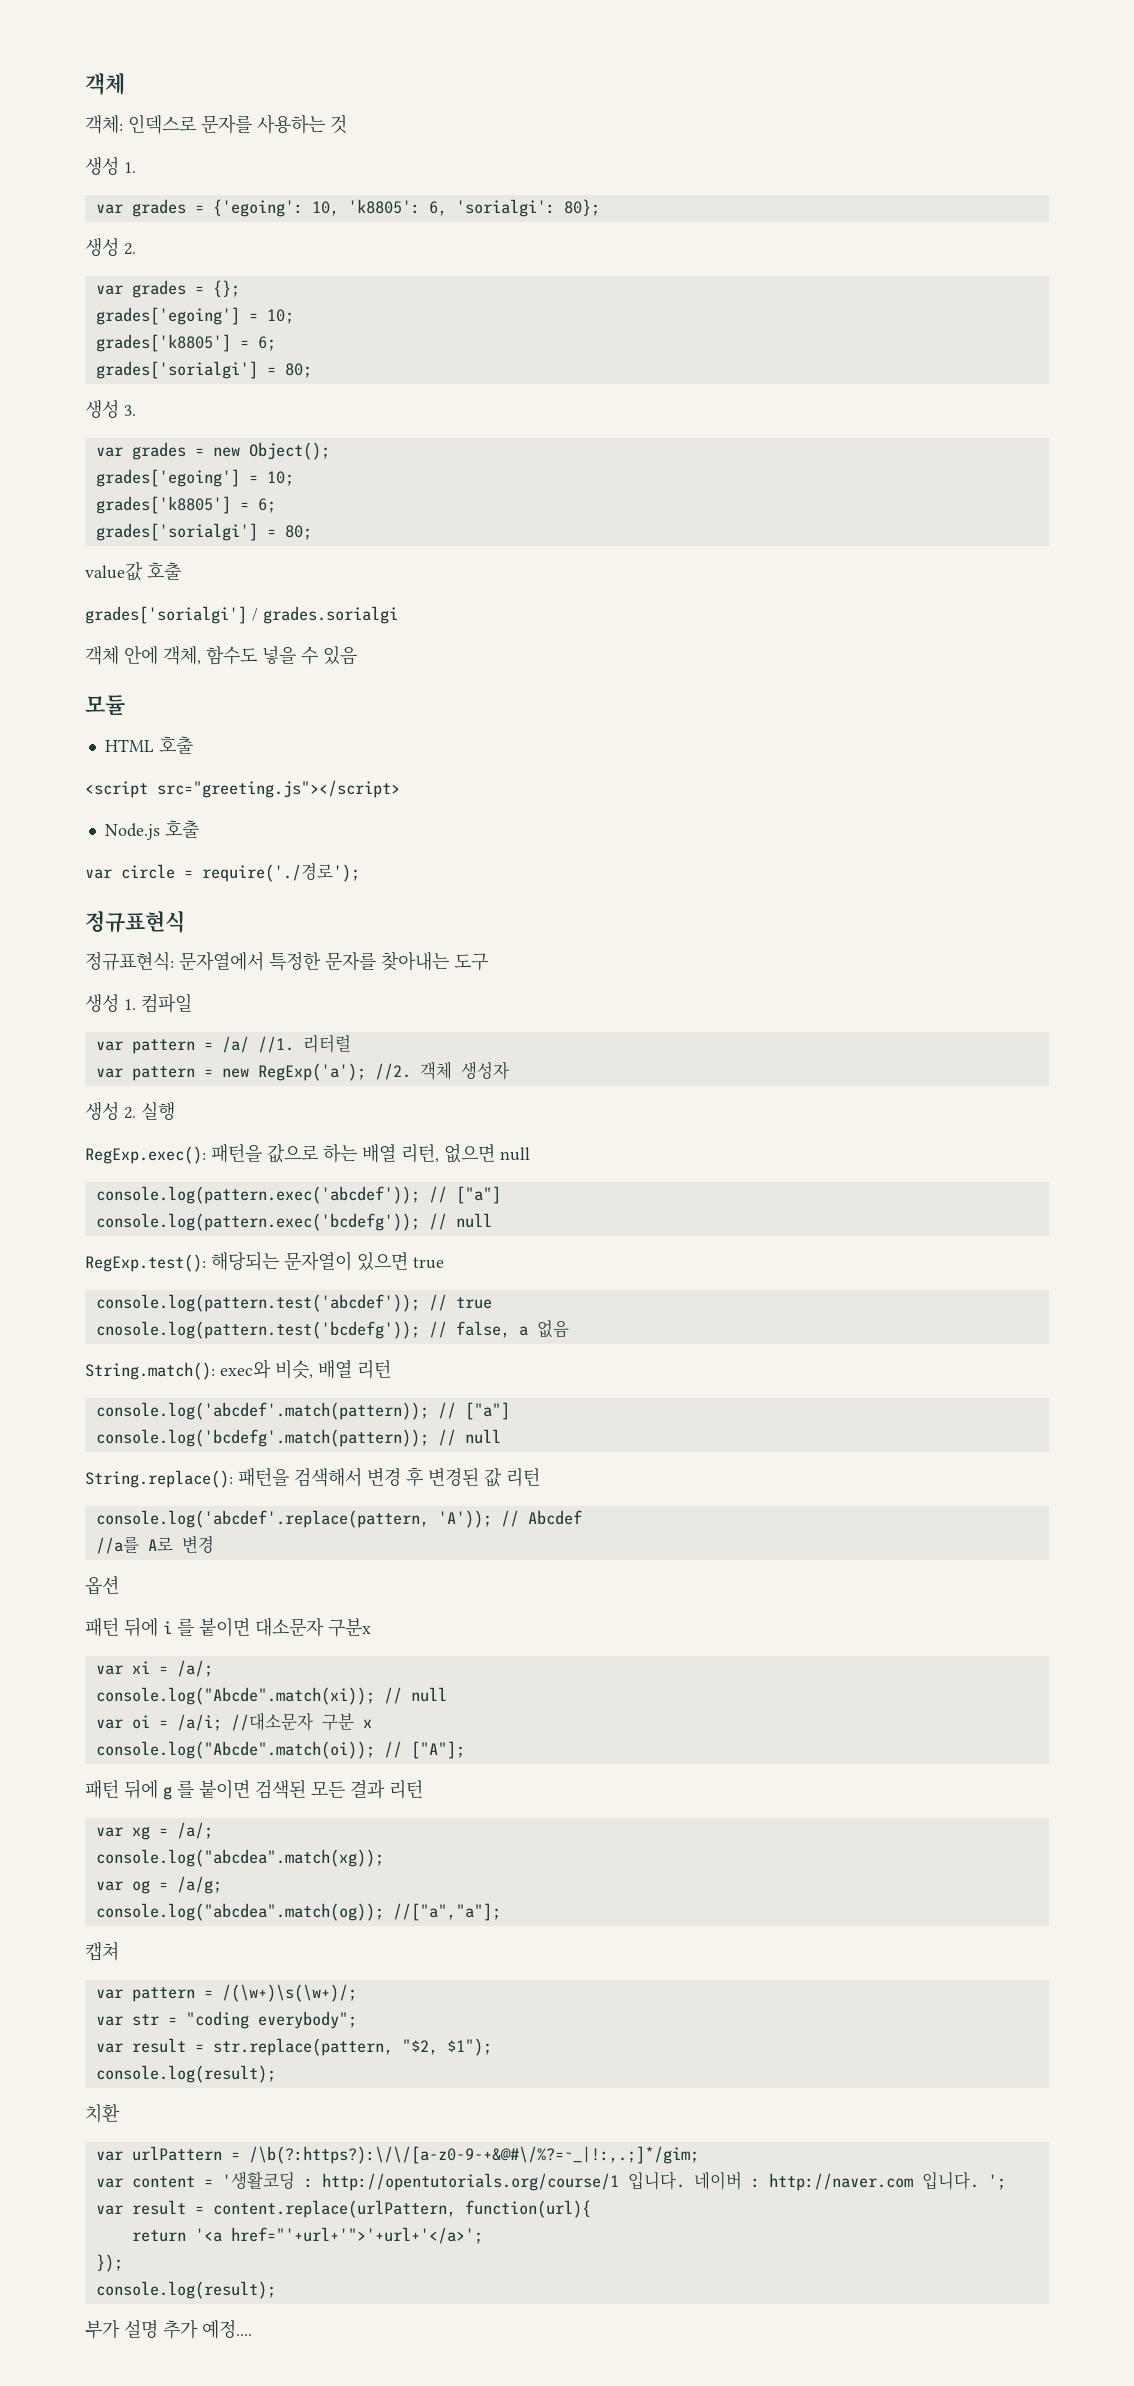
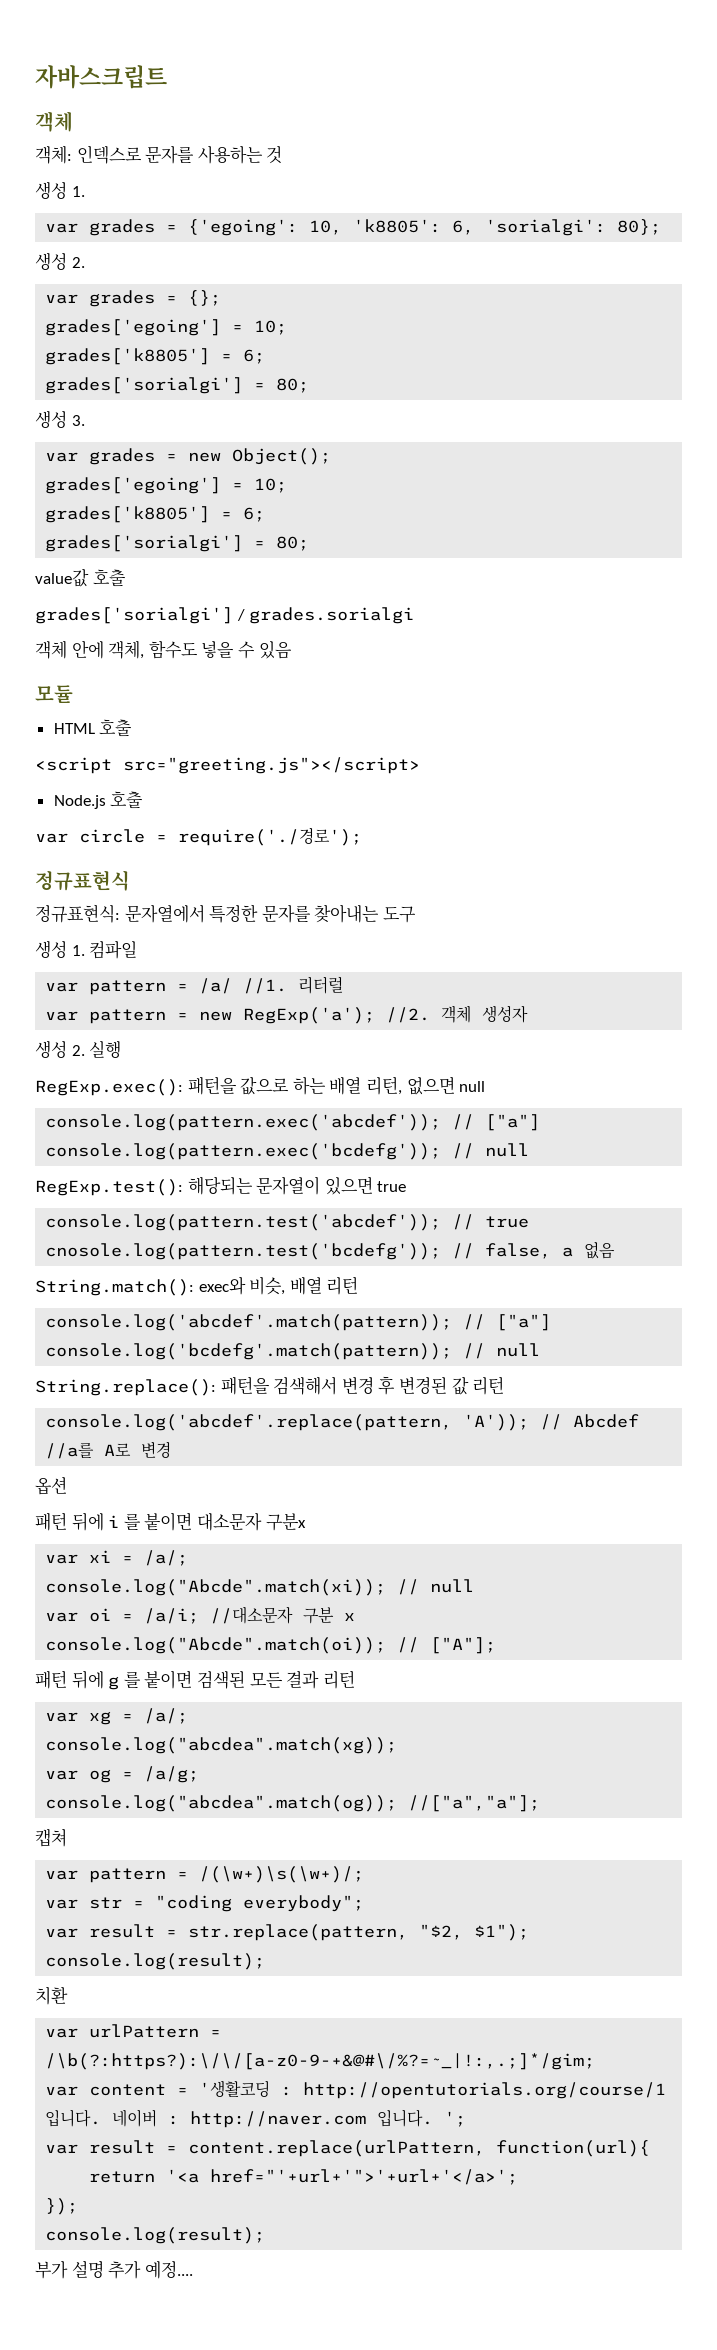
+ 자바스크립트

